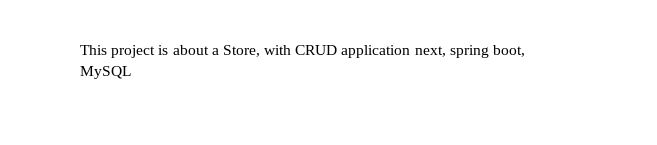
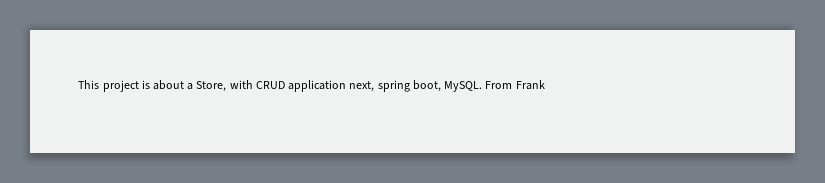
- This project is about a Store, with CRUD application next, spring boot, MySQL
+ This project is about a Store, with CRUD application next, spring boot, MySQL. From Frank

